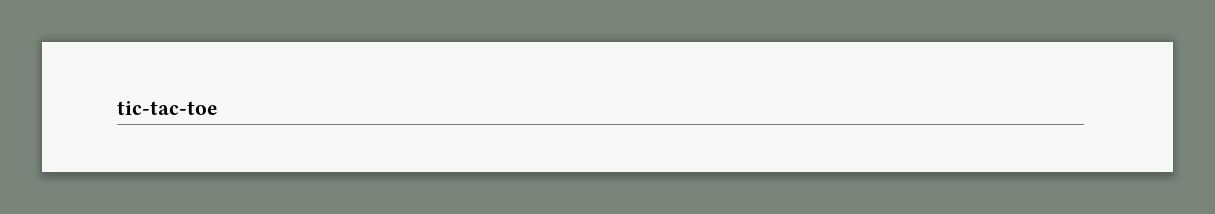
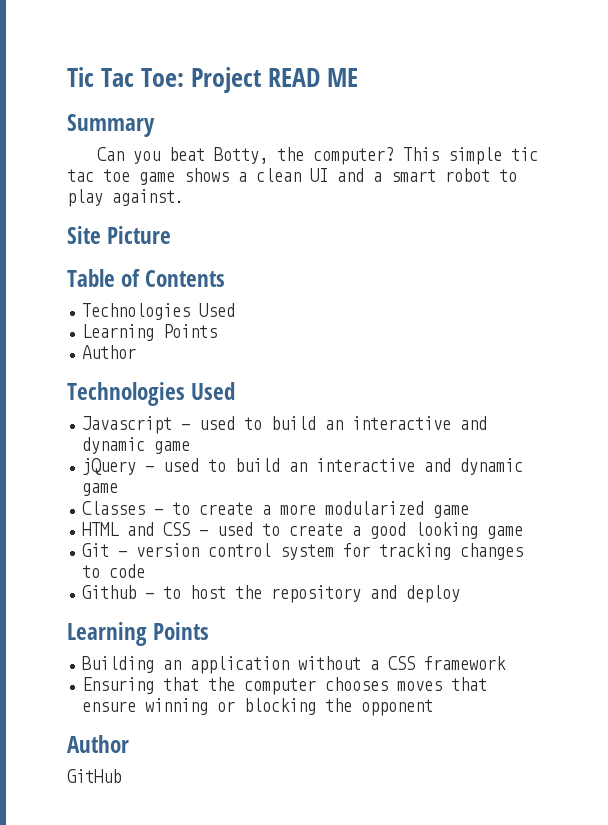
- tic-tac-toe
+ Tic Tac Toe: Project READ ME
+ Summary
+ Can you beat Botty, the computer? This simple tic tac toe game shows a clean UI and a smart robot to play against.
+ Site Picture
+ Table of Contents
+ Technologies Used
+ Learning Points
+ Author
+ Technologies Used
+ Javascript - used to build an interactive and dynamic game
+ jQuery - used to build an interactive and dynamic game
+ Classes - to create a more modularized game
+ HTML and CSS - used to create a good looking game
+ Git - version control system for tracking changes to code
+ Github - to host the repository and deploy
+ Learning Points
+ Building an application without a CSS framework
+ Ensuring that the computer chooses moves that ensure winning or blocking the opponent
+ Author
+ GitHub

